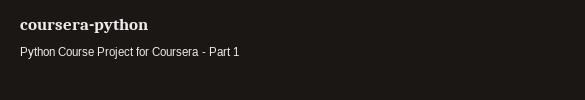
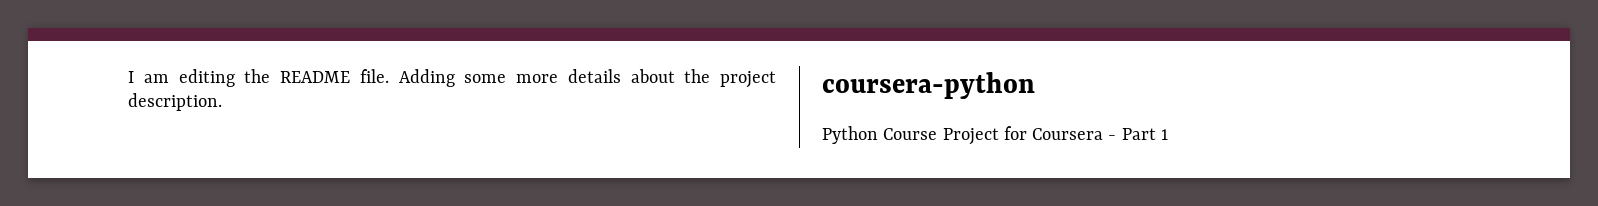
+ I am editing the README file. Adding some more details about the project description.

